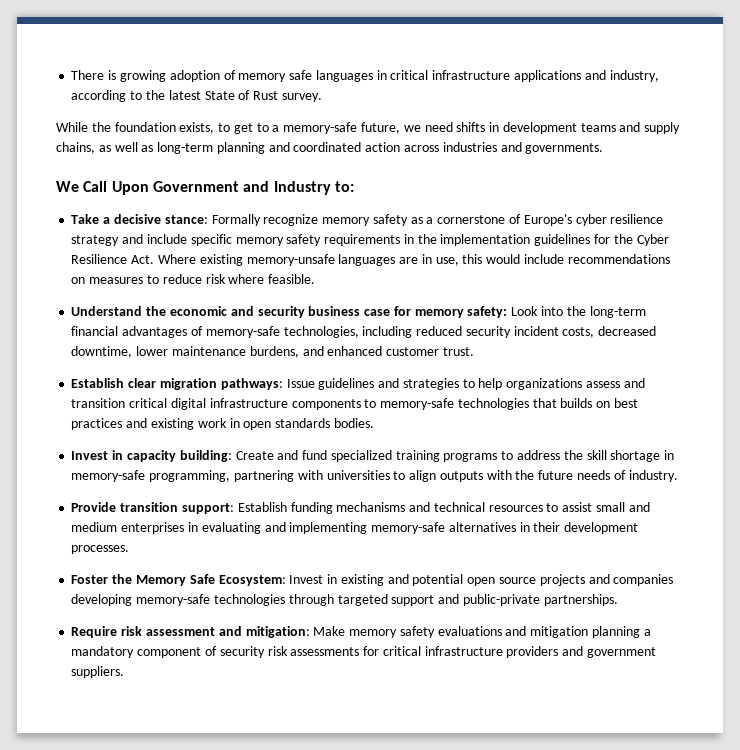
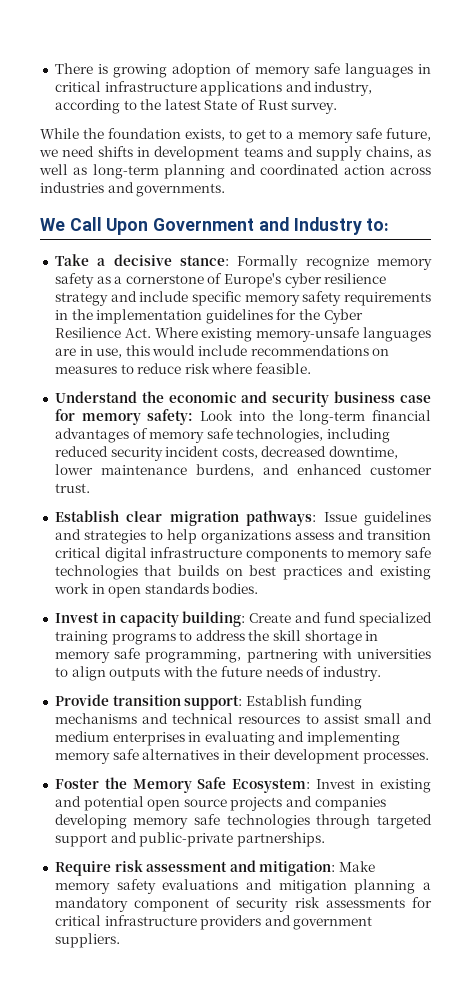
- While the foundation exists, to get to a memory-safe future, we need shifts in development teams and supply chains, as well as long-term planning and coordinated action across industries and governments.
+ While the foundation exists, to get to a memory safe future, we need shifts in development teams and supply chains, as well as long-term planning and coordinated action across industries and governments.
- Understand the economic and security business case for memory safety: Look into the long-term financial advantages of memory-safe technologies, including reduced security incident costs, decreased downtime, lower maintenance burdens, and enhanced customer trust.
+ Understand the economic and security business case for memory safety: Look into the long-term financial advantages of memory safe technologies, including reduced security incident costs, decreased downtime, lower maintenance burdens, and enhanced customer trust.
- Establish clear migration pathways: Issue guidelines and strategies to help organizations assess and transition critical digital infrastructure components to memory-safe technologies that builds on best practices and existing work in open standards bodies.
+ Establish clear migration pathways: Issue guidelines and strategies to help organizations assess and transition critical digital infrastructure components to memory safe technologies that builds on best practices and existing work in open standards bodies.
- Invest in capacity building: Create and fund specialized training programs to address the skill shortage in memory-safe programming, partnering with universities to align outputs with the future needs of industry.
+ Invest in capacity building: Create and fund specialized training programs to address the skill shortage in memory safe programming, partnering with universities to align outputs with the future needs of industry.
- Provide transition support: Establish funding mechanisms and technical resources to assist small and medium enterprises in evaluating and implementing memory-safe alternatives in their development processes.
+ Provide transition support: Establish funding mechanisms and technical resources to assist small and medium enterprises in evaluating and implementing memory safe alternatives in their development processes.
- Foster the Memory Safe Ecosystem: Invest in existing and potential open source projects and companies developing memory-safe technologies through targeted support and public-private partnerships.
+ Foster the Memory Safe Ecosystem: Invest in existing and potential open source projects and companies developing memory safe technologies through targeted support and public-private partnerships.

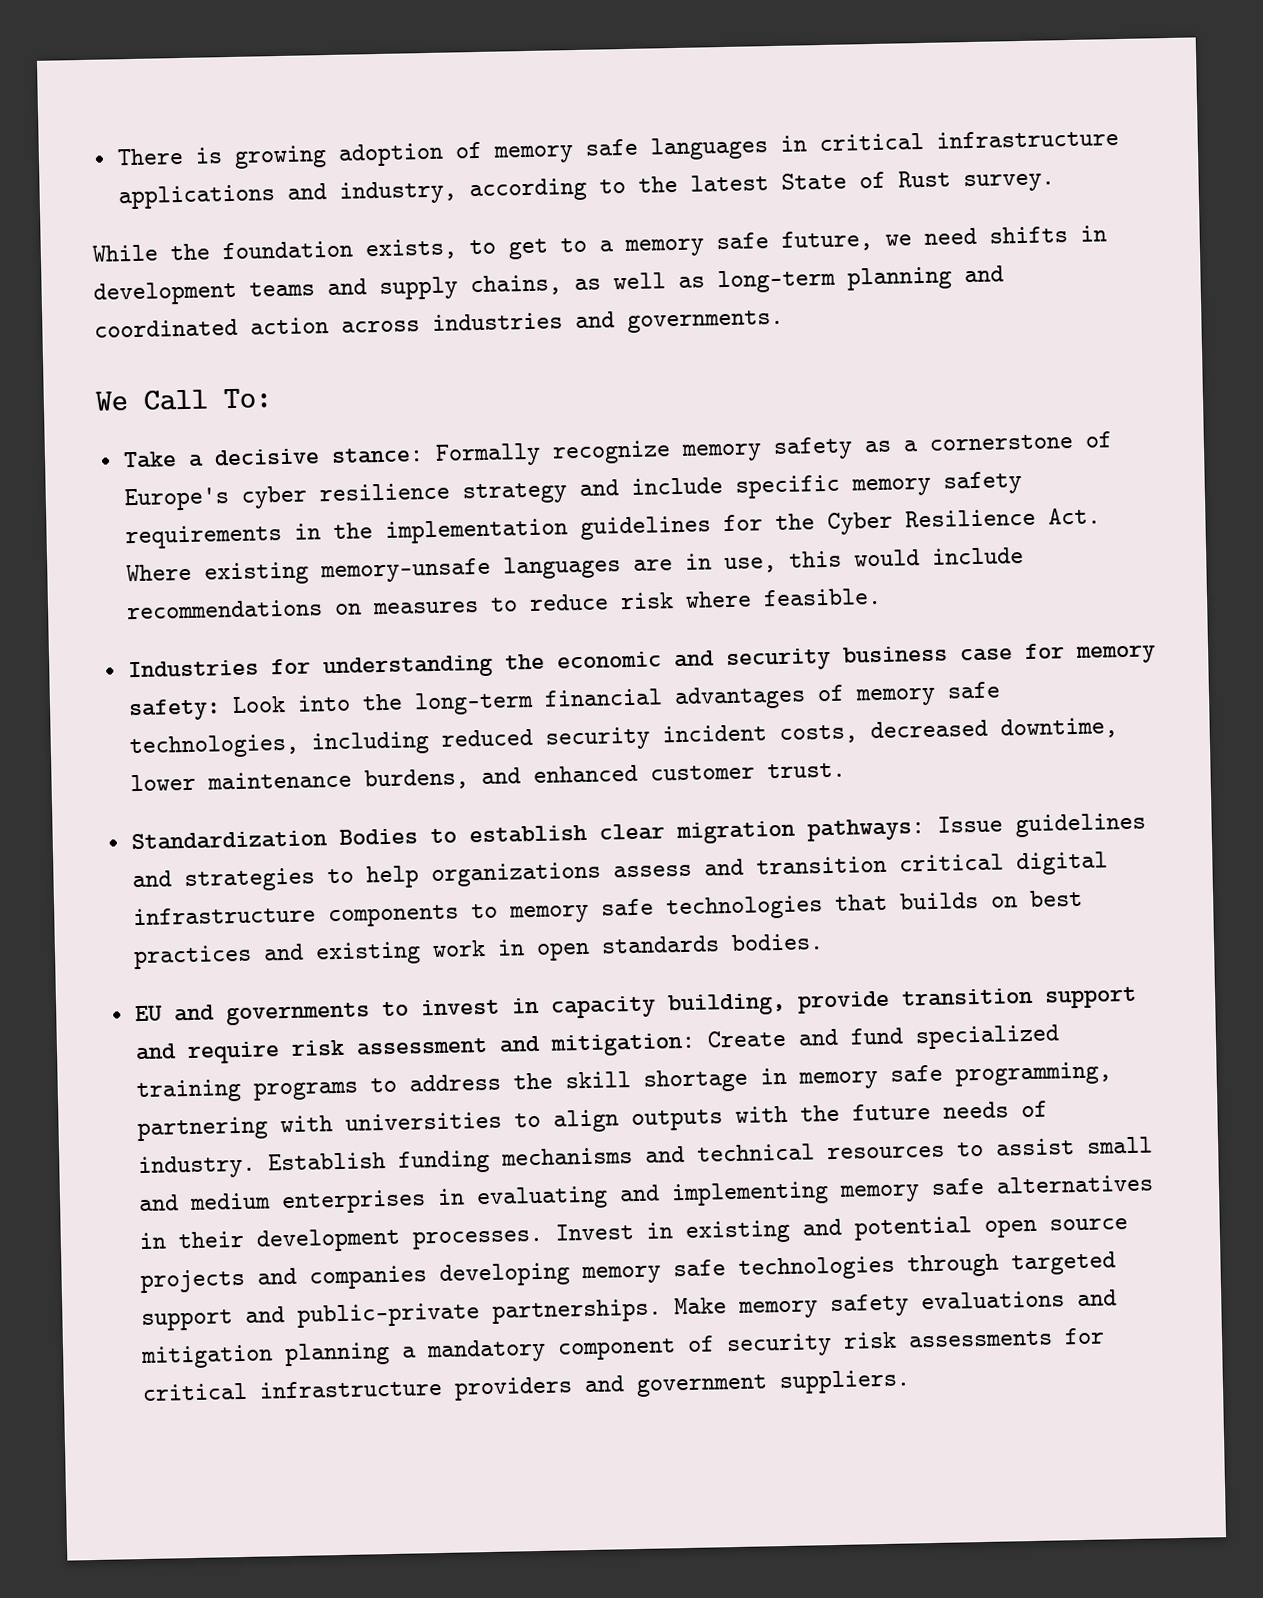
- We Call Upon Government and Industry to:
+ We Call To:
- Understand the economic and security business case for memory safety: Look into the long-term financial advantages of memory safe technologies, including reduced security incident costs, decreased downtime, lower maintenance burdens, and enhanced customer trust.
+ Industries for understanding the economic and security business case for memory safety: Look into the long-term financial advantages of memory safe technologies, including reduced security incident costs, decreased downtime, lower maintenance burdens, and enhanced customer trust.
- Establish clear migration pathways: Issue guidelines and strategies to help organizations assess and transition critical digital infrastructure components to memory safe technologies that builds on best practices and existing work in open standards bodies.
+ Standardization Bodies to establish clear migration pathways: Issue guidelines and strategies to help organizations assess and transition critical digital infrastructure components to memory safe technologies that builds on best practices and existing work in open standards bodies.
- Invest in capacity building:
+ EU and governments to invest in capacity building, provide transition support and require risk assessment and mitigation:
- Create and fund specialized training programs to address the skill shortage in memory safe programming, partnering with universities to align outputs with the future needs of industry.
- Provide transition support: Establish funding mechanisms and technical resources to assist small and medium enterprises in evaluating and implementing memory safe alternatives in their development processes.
- Foster the Memory Safe Ecosystem:
+ Create and fund specialized training programs to address the skill shortage in memory safe programming, partnering with universities to align outputs with the future needs of industry. Establish funding mechanisms and technical resources to assist small and medium enterprises in evaluating and implementing memory safe alternatives in their development processes.
- Invest in existing and potential open source projects and companies developing memory safe technologies through targeted support and public-private partnerships.
- Require risk assessment and mitigation: Make memory safety evaluations and mitigation planning a mandatory component of security risk assessments for critical infrastructure providers and government suppliers.
+ Invest in existing and potential open source projects and companies developing memory safe technologies through targeted support and public-private partnerships. Make memory safety evaluations and mitigation planning a mandatory component of security risk assessments for critical infrastructure providers and government suppliers.

